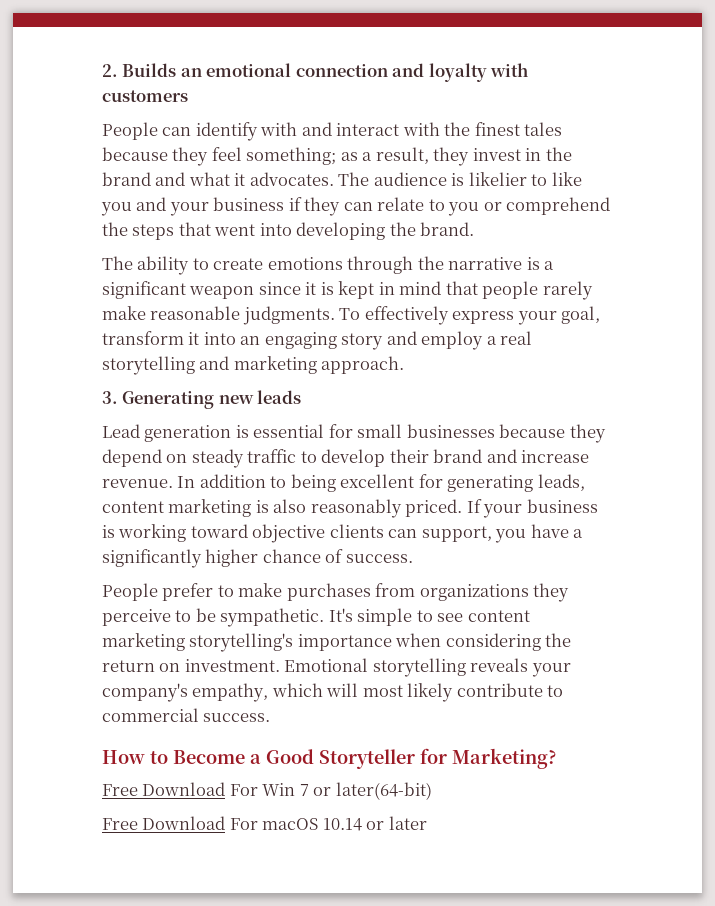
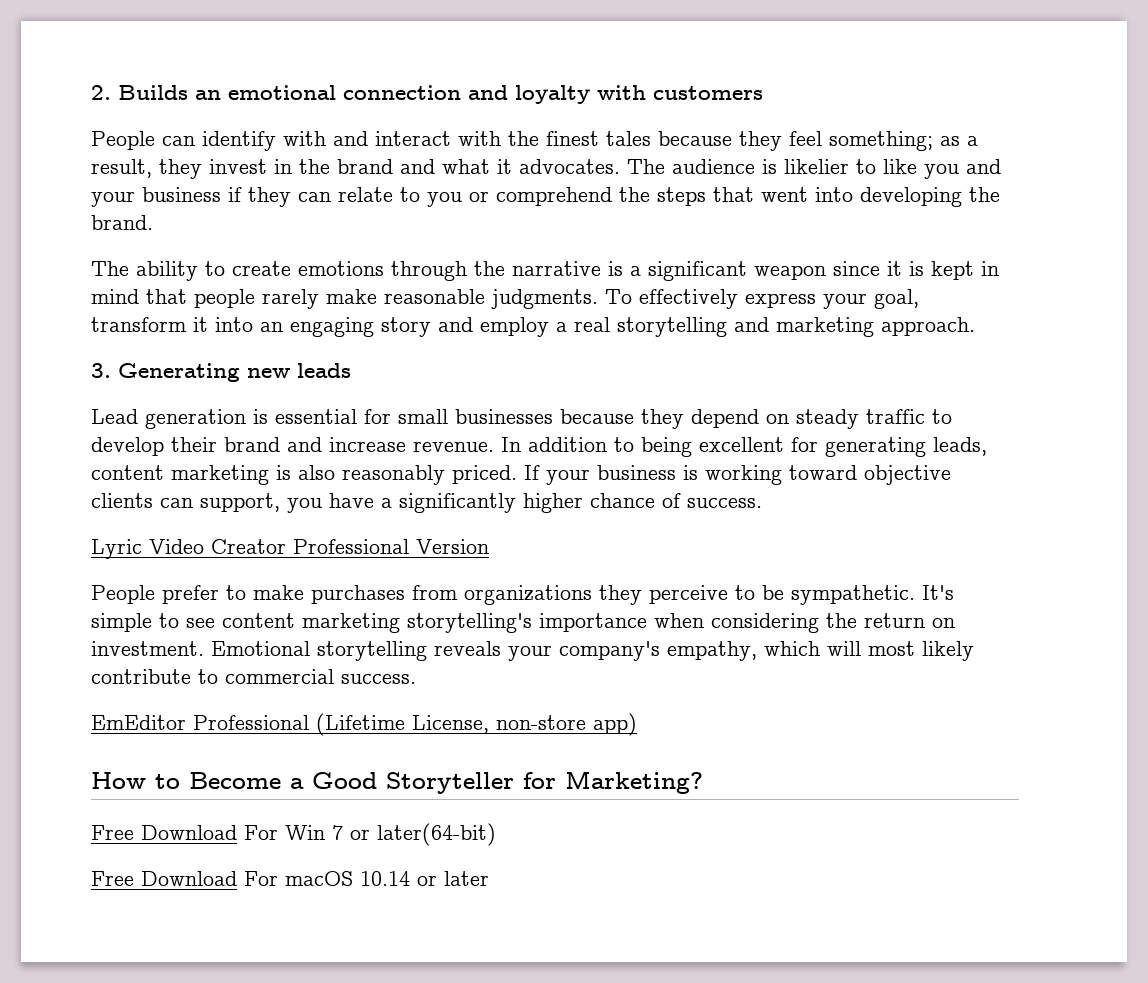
+ Lyric Video Creator Professional Version
+ EmEditor Professional (Lifetime License, non-store app)

